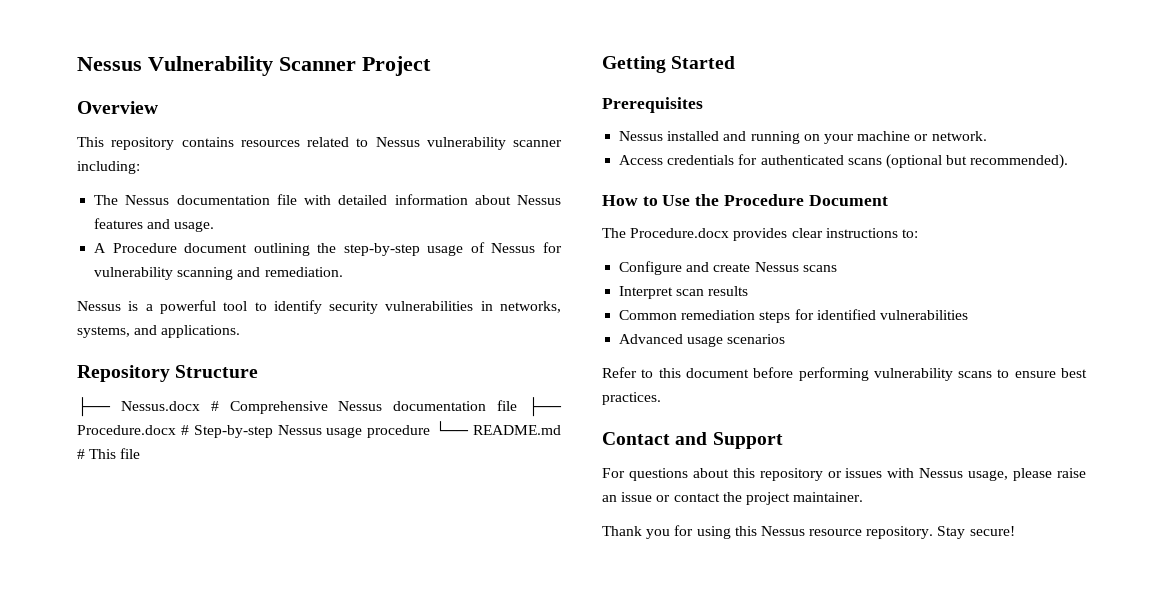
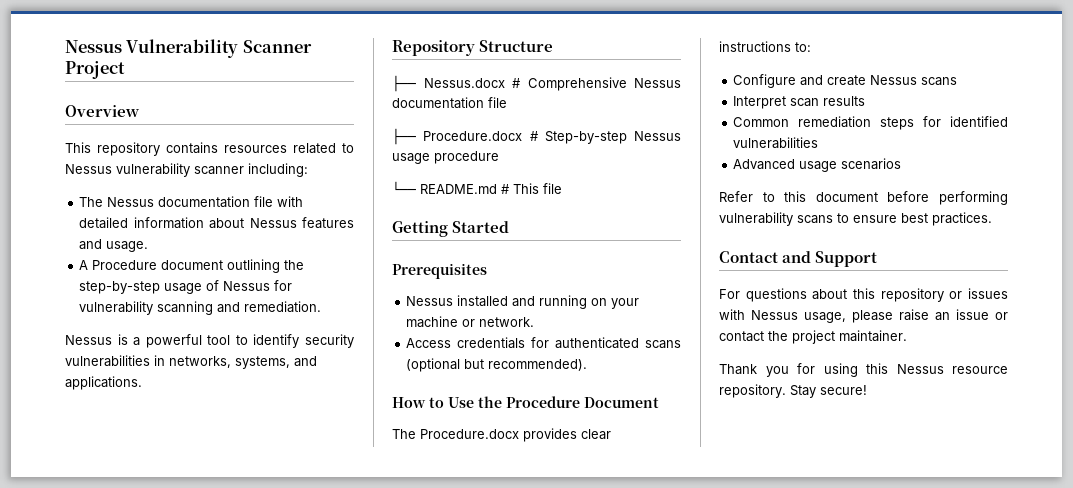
- ├── Nessus.docx # Comprehensive Nessus documentation file ├── Procedure.docx # Step-by-step Nessus usage procedure └── README.md # This file
+ ├── Nessus.docx # Comprehensive Nessus documentation file
+ ├── Procedure.docx # Step-by-step Nessus usage procedure
+ └── README.md # This file

